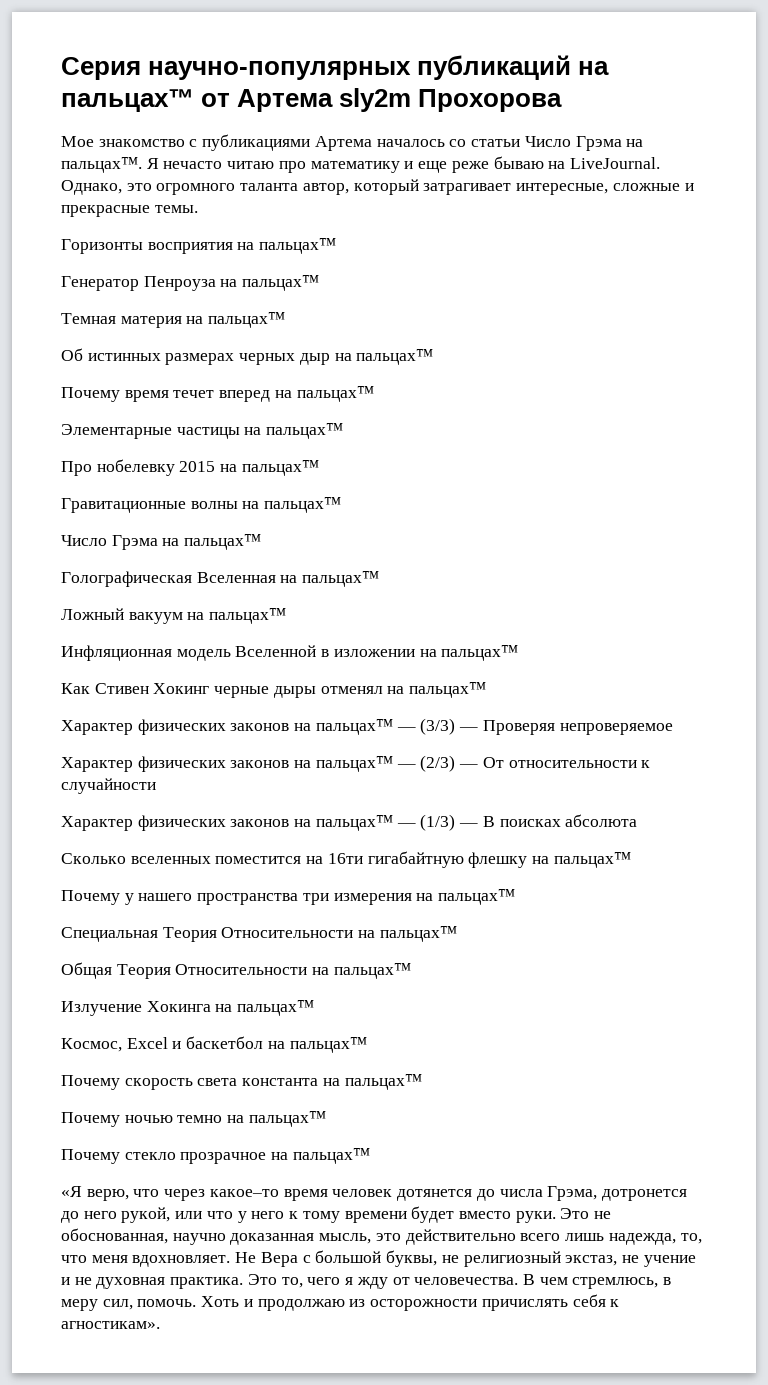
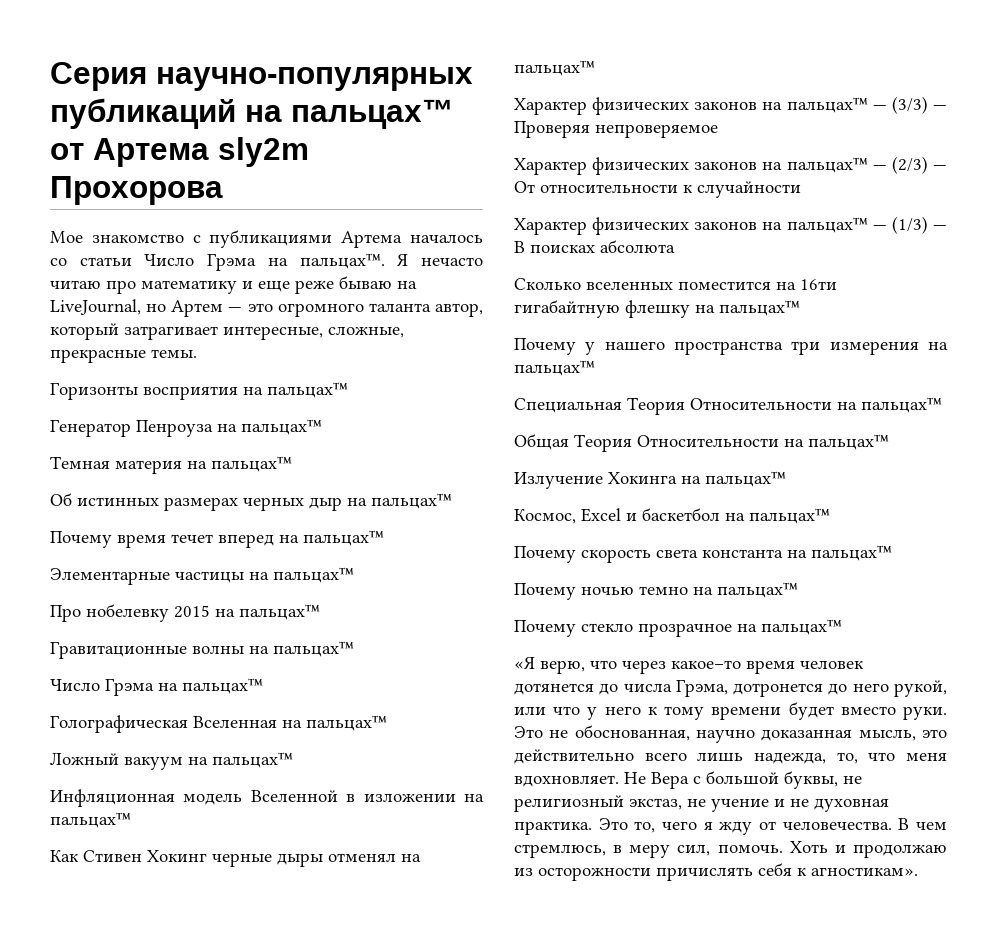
- Я нечасто читаю про математику и еще реже бываю на LiveJournal. Однако, это огромного таланта автор, который затрагивает интересные, сложные и прекрасные темы.
+ Я нечасто читаю про математику и еще реже бываю на LiveJournal, но Артем — это огромного таланта автор, который затрагивает интересные, сложные, прекрасные темы.

